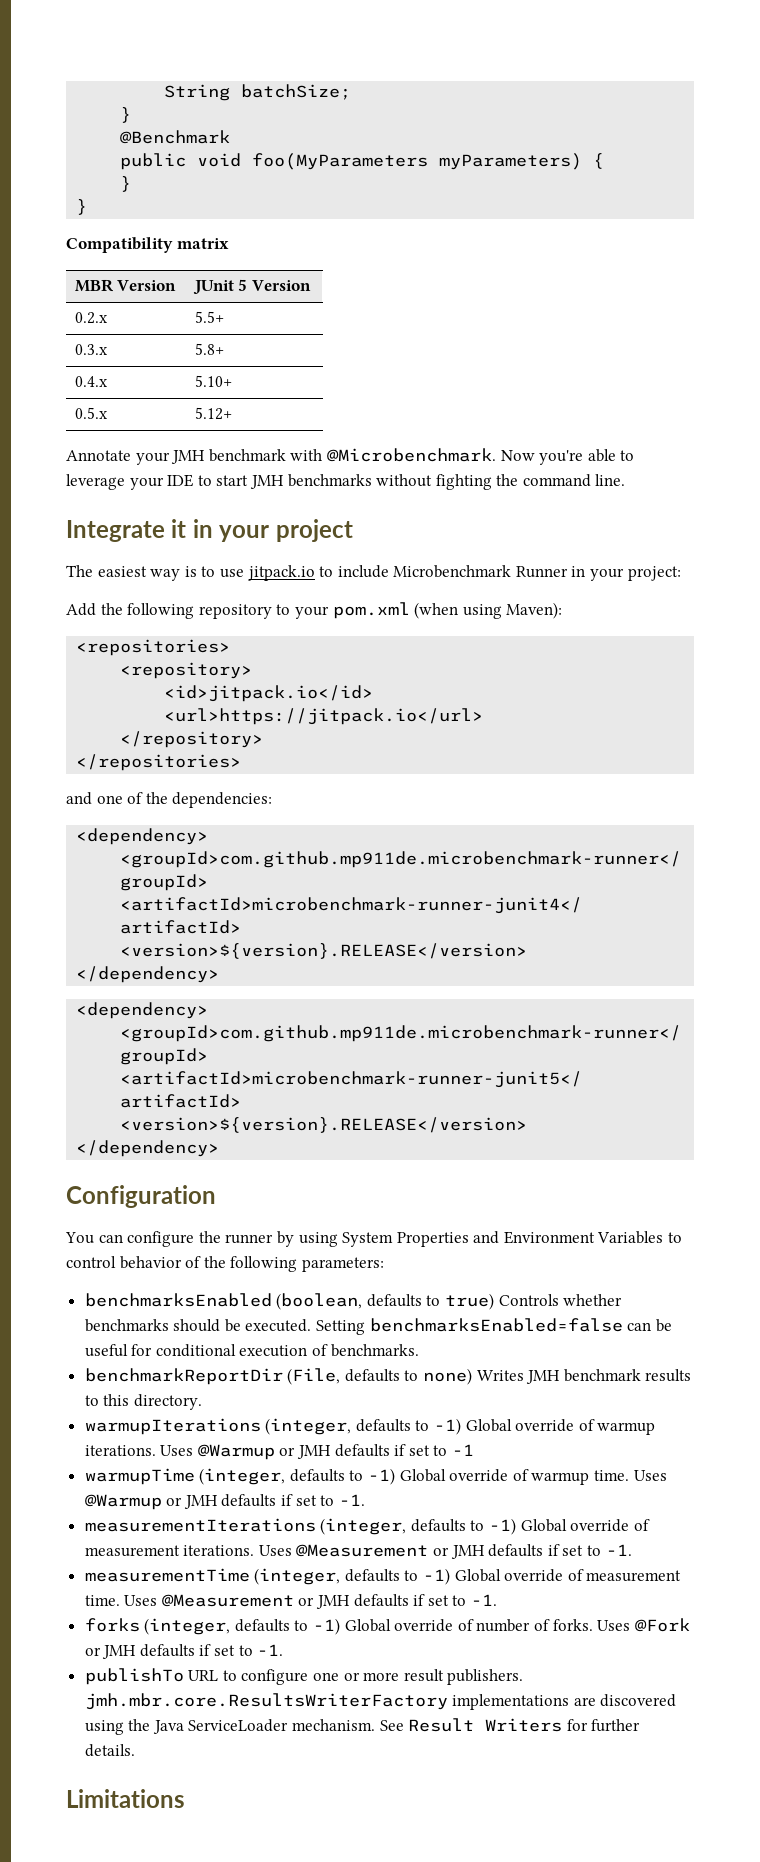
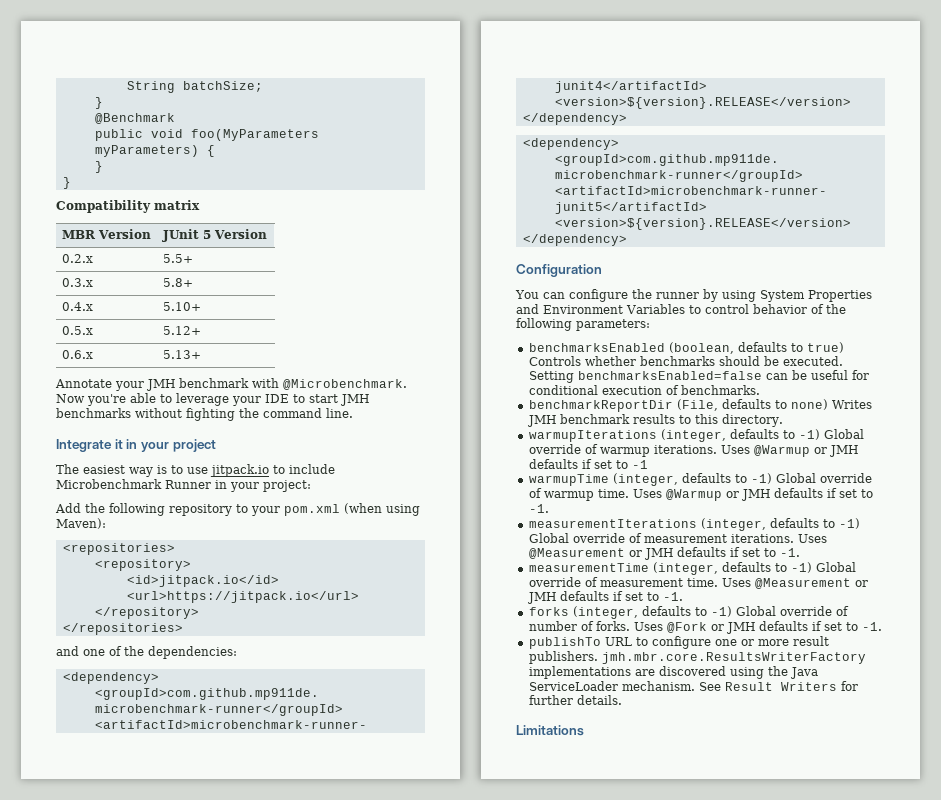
+ 0.6.x | 5.13+

